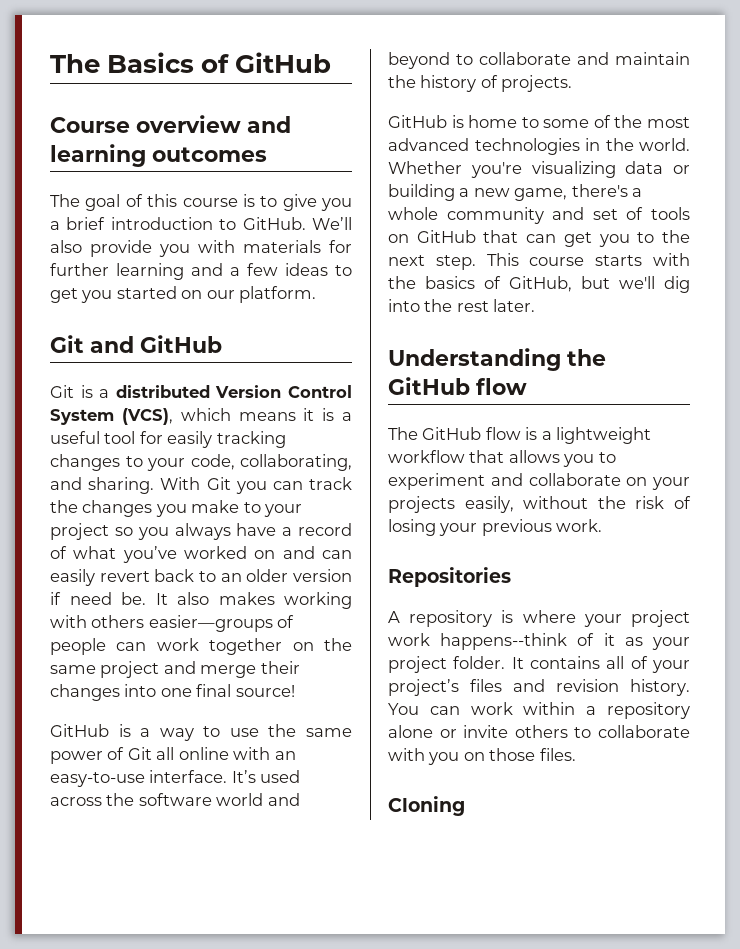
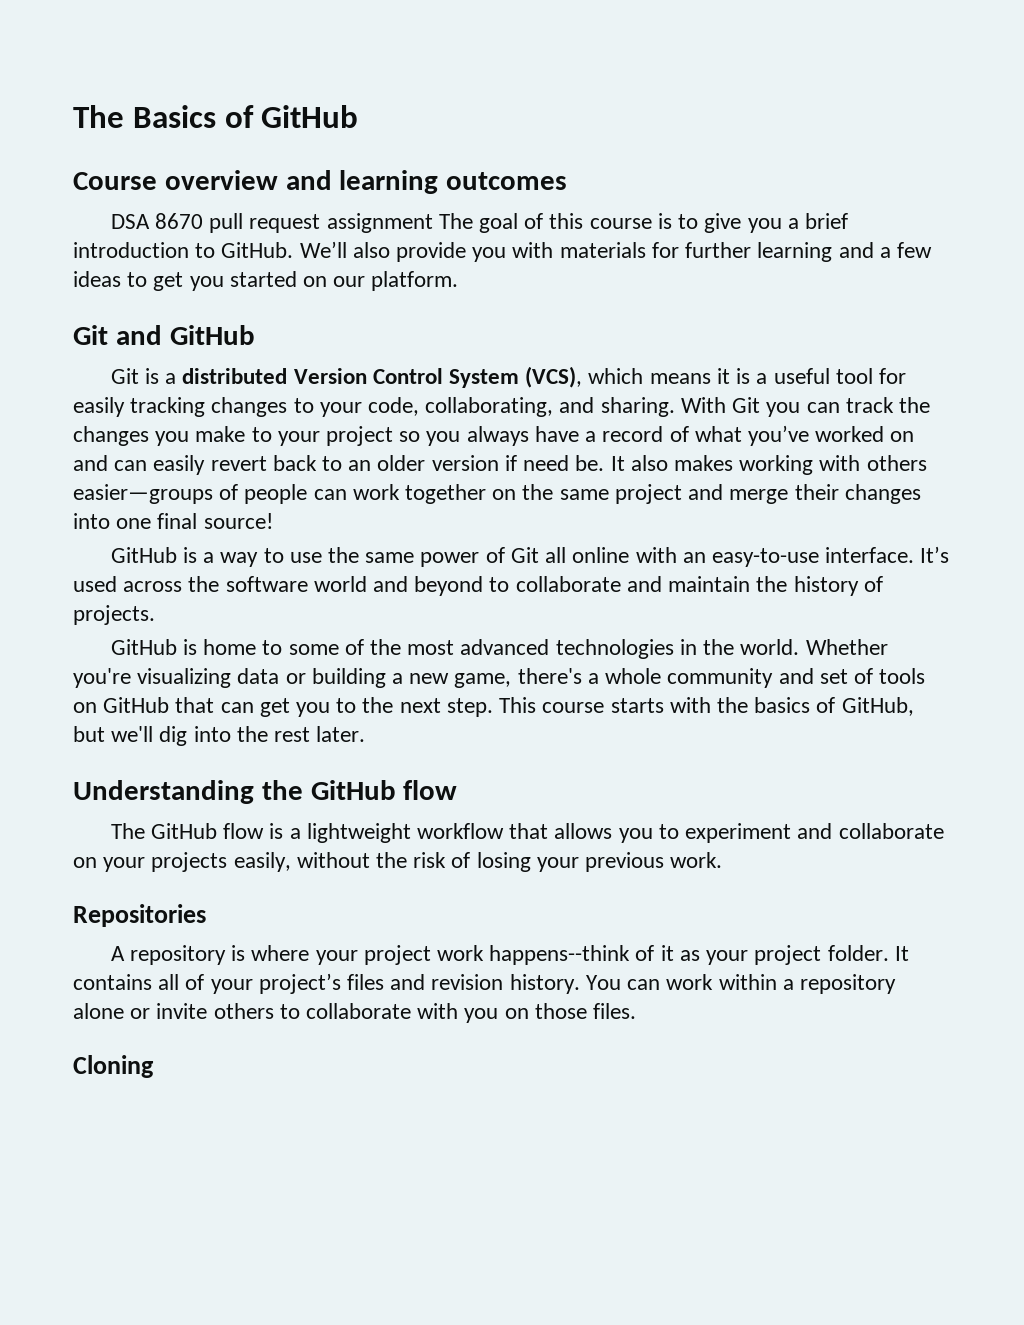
- The goal of this course is to give you a brief introduction to GitHub.
+ DSA 8670 pull request assignment The goal of this course is to give you a brief introduction to GitHub.

